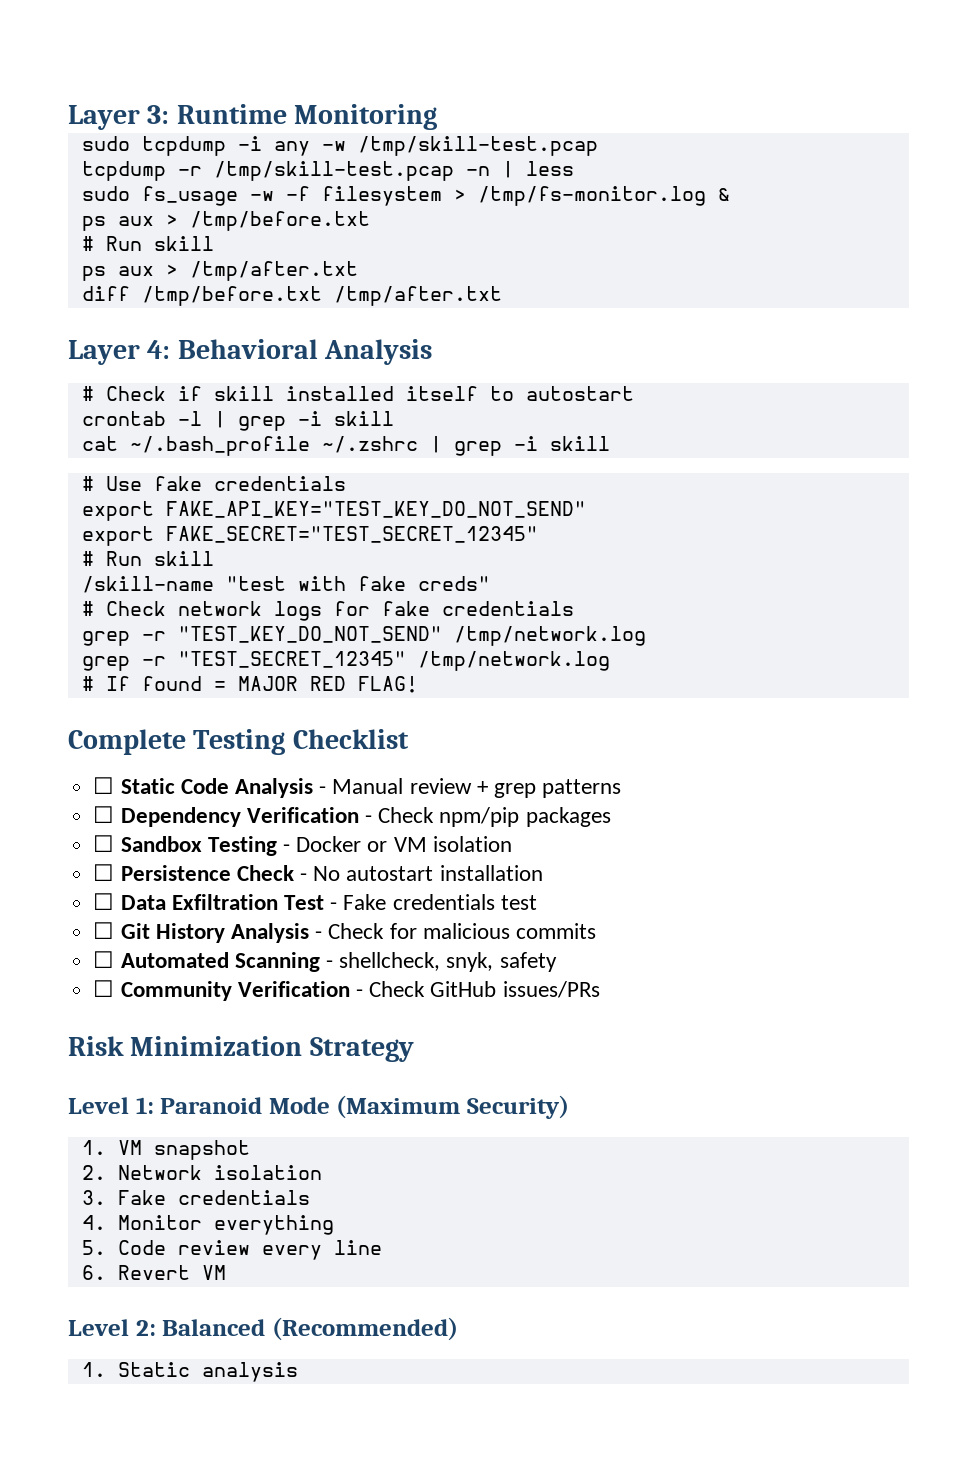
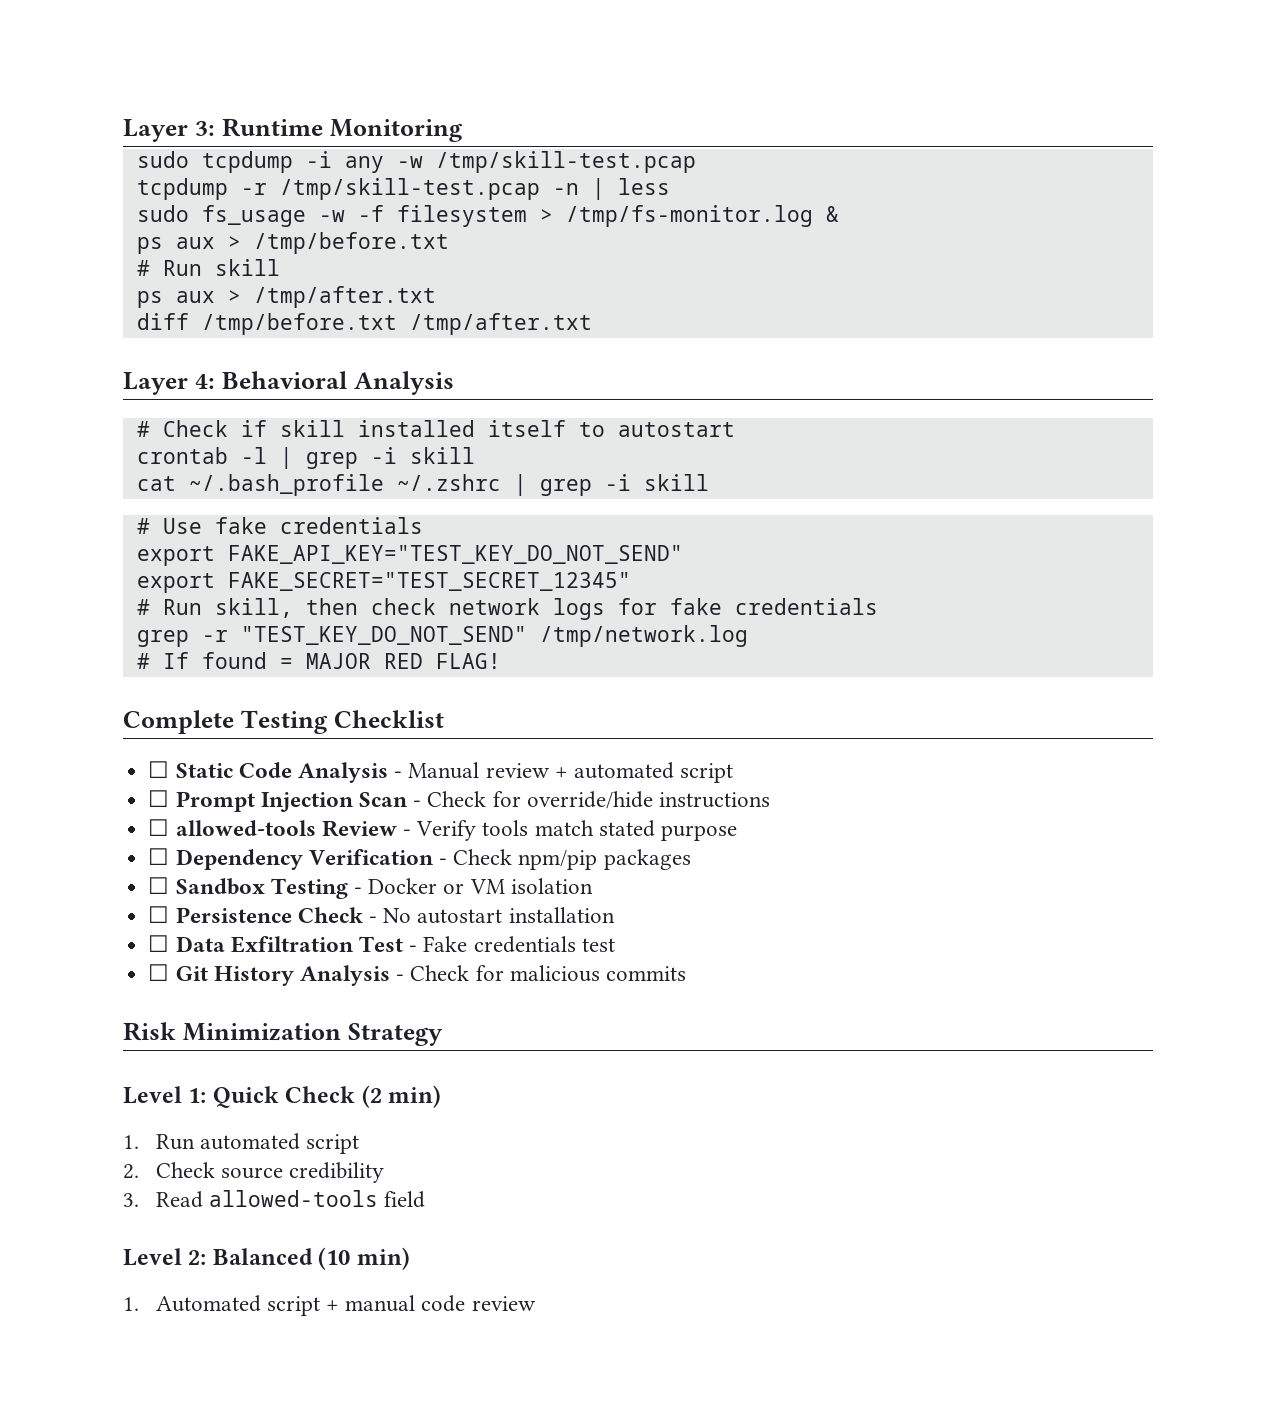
  export FAKE_SECRET="TEST_SECRET_12345"
- # Run skill
- /skill-name "test with fake creds"
- # Check network logs for fake credentials
+ # Run skill, then check network logs for fake credentials
- grep -r "TEST_SECRET_12345" /tmp/network.log
- ☐ Static Code Analysis - Manual review + grep patterns
+ ☐ Static Code Analysis - Manual review + automated script
+ ☐ Prompt Injection Scan - Check for override/hide instructions
+ ☐ allowed-tools Review - Verify tools match stated purpose
- ☐ Automated Scanning - shellcheck, snyk, safety
- ☐ Community Verification - Check GitHub issues/PRs
- Level 1: Paranoid Mode (Maximum Security)
- 1. VM snapshot
- 2. Network isolation
- 3. Fake credentials
- 4. Monitor everything
- 5. Code review every line
- 6. Revert VM
+ Level 1: Quick Check (2 min)
+ 1. Run automated script
+ 2. Check source credibility
+ 3. Read allowed-tools field
- Level 2: Balanced (Recommended)
- 1. Static analysis
+ Level 2: Balanced (10 min)
+ 1. Automated script + manual code review

